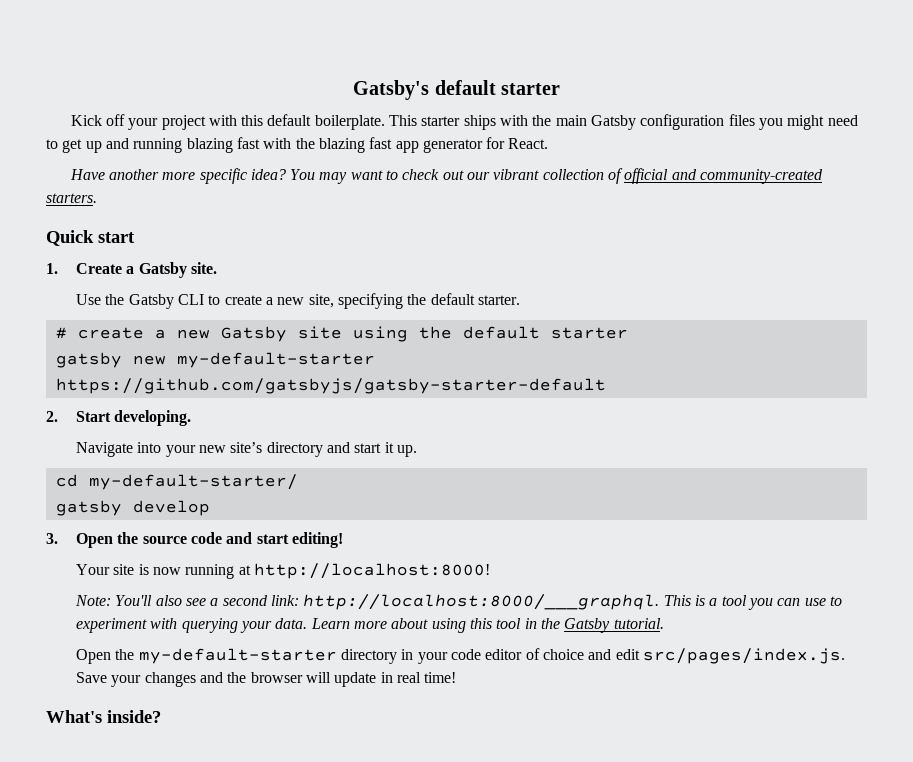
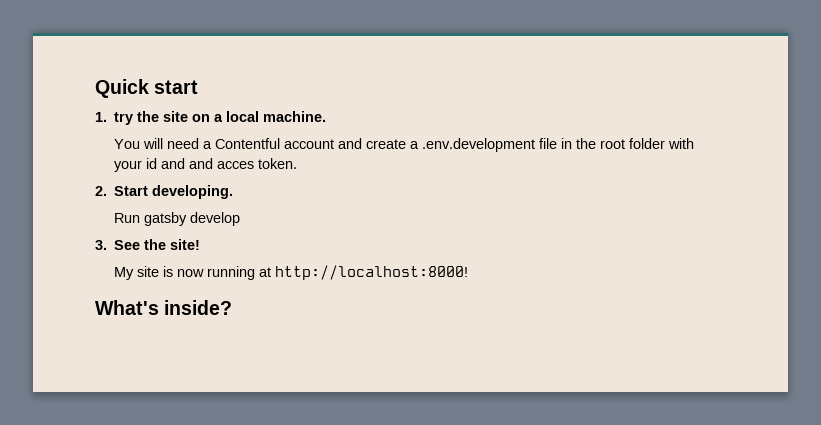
- Gatsby's default starter
- Kick off your project with this default boilerplate. This starter ships with the main Gatsby configuration files you might need to get up and running blazing fast with the blazing fast app generator for React.
- Have another more specific idea? You may want to check out our vibrant collection of official and community-created starters.
  Quick start
- 1. Create a Gatsby site.
- Use the Gatsby CLI to create a new site, specifying the default starter.
- # create a new Gatsby site using the default starter
- gatsby new my-default-starter https://github.com/gatsbyjs/gatsby-starter-default
+ 1. try the site on a local machine.
+ You will need a Contentful account and create a .env.development file in the root folder with your id and and acces token.
  2. Start developing.
- Navigate into your new site’s directory and start it up.
- cd my-default-starter/
- gatsby develop
- 3. Open the source code and start editing!
- Your site is now running at http://localhost:8000!
+ Run gatsby develop
+ 3. See the site!
+ My site is now running at http://localhost:8000!
- Note: You'll also see a second link: http://localhost:8000/___graphql. This is a tool you can use to experiment with querying your data. Learn more about using this tool in the Gatsby tutorial.
- Open the my-default-starter directory in your code editor of choice and edit src/pages/index.js. Save your changes and the browser will update in real time!

